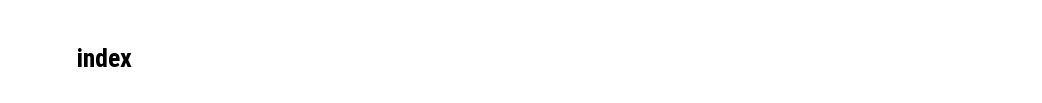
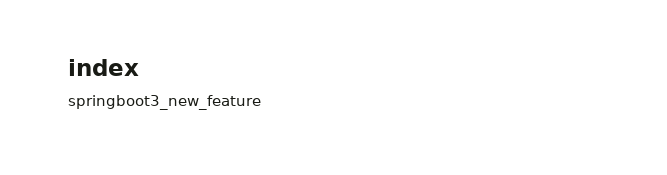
+ springboot3_new_feature

